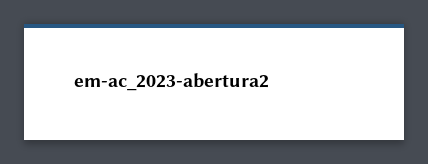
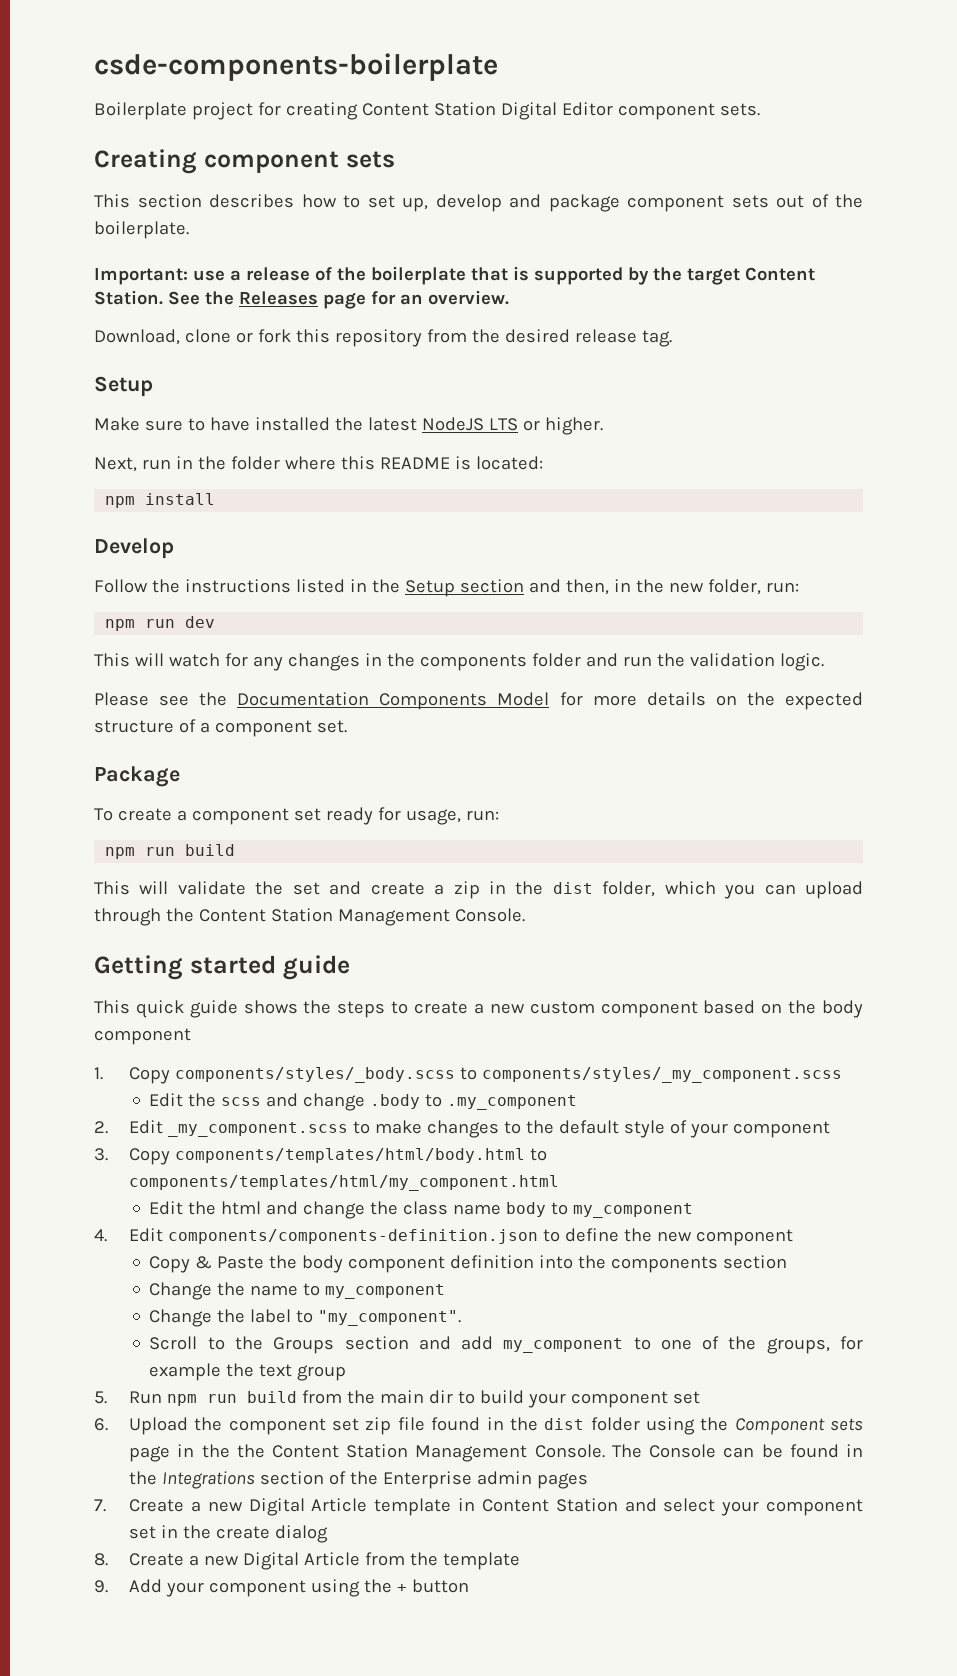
- em-ac_2023-abertura2
+ csde-components-boilerplate
+ Boilerplate project for creating Content Station Digital Editor component sets.
+ Creating component sets
+ This section describes how to set up, develop and package component sets out of the boilerplate.
+ Important: use a release of the boilerplate that is supported by the target Content Station. See the Releases page for an overview.
+ Download, clone or fork this repository from the desired release tag.
+ Setup
+ Make sure to have installed the latest NodeJS LTS or higher.
+ Next, run in the folder where this README is located:
+ npm install
+ Develop
+ Follow the instructions listed in the Setup section and then, in the new folder, run:
+ npm run dev
+ This will watch for any changes in the components folder and run the validation logic.
+ Please see the Documentation Components Model for more details on the expected structure of a component set.
+ Package
+ To create a component set ready for usage, run:
+ npm run build
+ This will validate the set and create a zip in the dist folder, which you can upload through the Content Station Management Console.
+ Getting started guide
+ This quick guide shows the steps to create a new custom component based on the body component
+ 1. Copy components/styles/_body.scss to components/styles/_my_component.scss
+ Edit the scss and change .body to .my_component
+ 2. Edit _my_component.scss to make changes to the default style of your component
+ 3. Copy components/templates/html/body.html to components/templates/html/my_component.html
+ Edit the html and change the class name body to my_component
+ 4. Edit components/components-definition.json to define the new component
+ Copy & Paste the body component definition into the components section
+ Change the name to my_component
+ Change the label to "my_component".
+ Scroll to the Groups section and add my_component to one of the groups, for example the text group
+ 5. Run npm run build from the main dir to build your component set
+ 6. Upload the component set zip file found in the dist folder using the Component sets page in the the Content Station Management Console. The Console can be found in the Integrations section of the Enterprise admin pages
+ 7. Create a new Digital Article template in Content Station and select your component set in the create dialog
+ 8. Create a new Digital Article from the template
+ 9. Add your component using the + button

